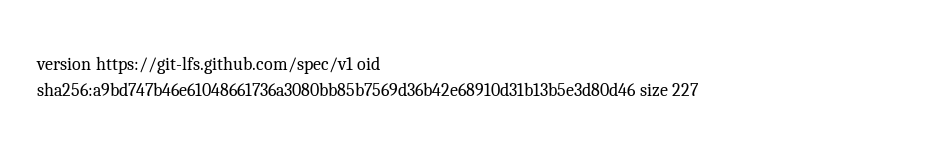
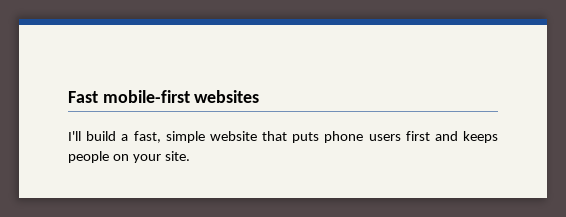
- version https://git-lfs.github.com/spec/v1 oid sha256:a9bd747b46e61048661736a3080bb85b7569d36b42e68910d31b13b5e3d80d46 size 227
+ Fast mobile-first websites
+ I'll build a fast, simple website that puts phone users first and keeps people on your site.

